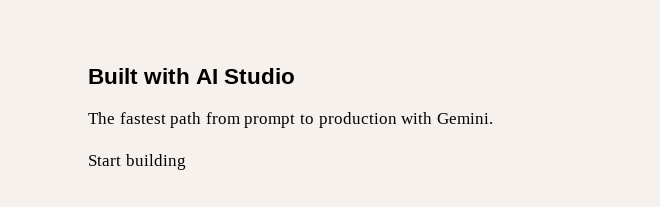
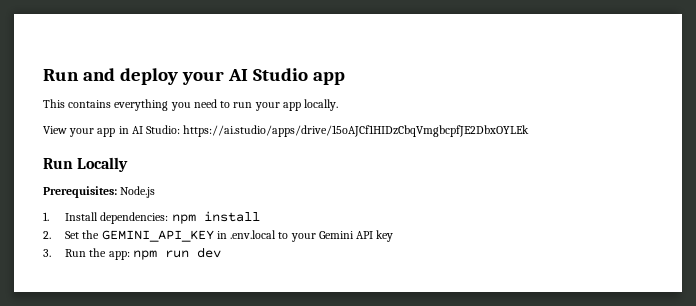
- Built with AI Studio
- The fastest path from prompt to production with Gemini.
- Start building
+ Run and deploy your AI Studio app
+ This contains everything you need to run your app locally.
+ View your app in AI Studio: https://ai.studio/apps/drive/15oAJCf1HIDzCbqVmgbcpfJE2DbxOYLEk
+ Run Locally
+ Prerequisites: Node.js
+ 1. Install dependencies: npm install
+ 2. Set the GEMINI_API_KEY in .env.local to your Gemini API key
+ 3. Run the app: npm run dev

